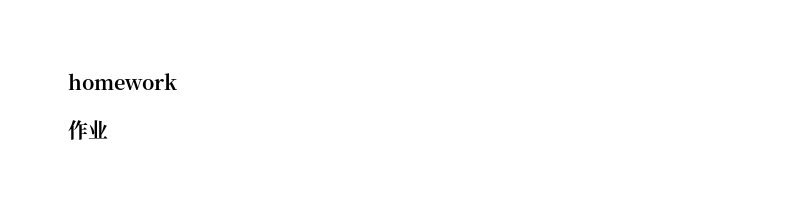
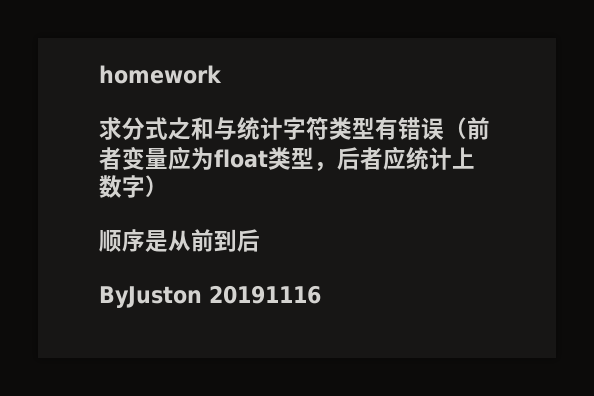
- 作业
+ 求分式之和与统计字符类型有错误（前者变量应为float类型，后者应统计上数字）
+ 顺序是从前到后
+ ByJuston 20191116

